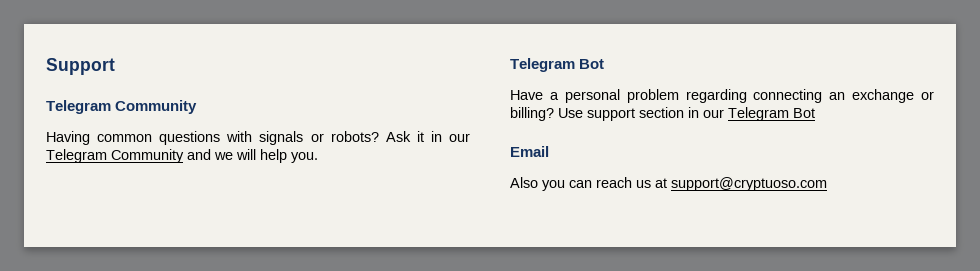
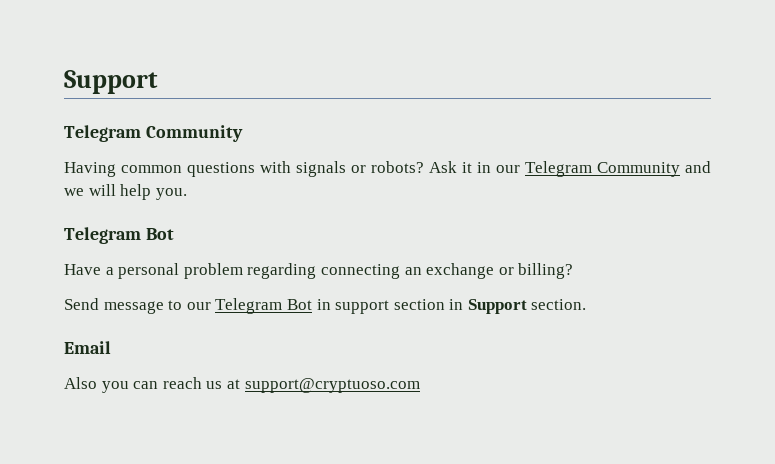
- Have a personal problem regarding connecting an exchange or billing? Use support section in our Telegram Bot
+ Have a personal problem regarding connecting an exchange or billing?
+ Send message to our Telegram Bot in support section in Support section.

